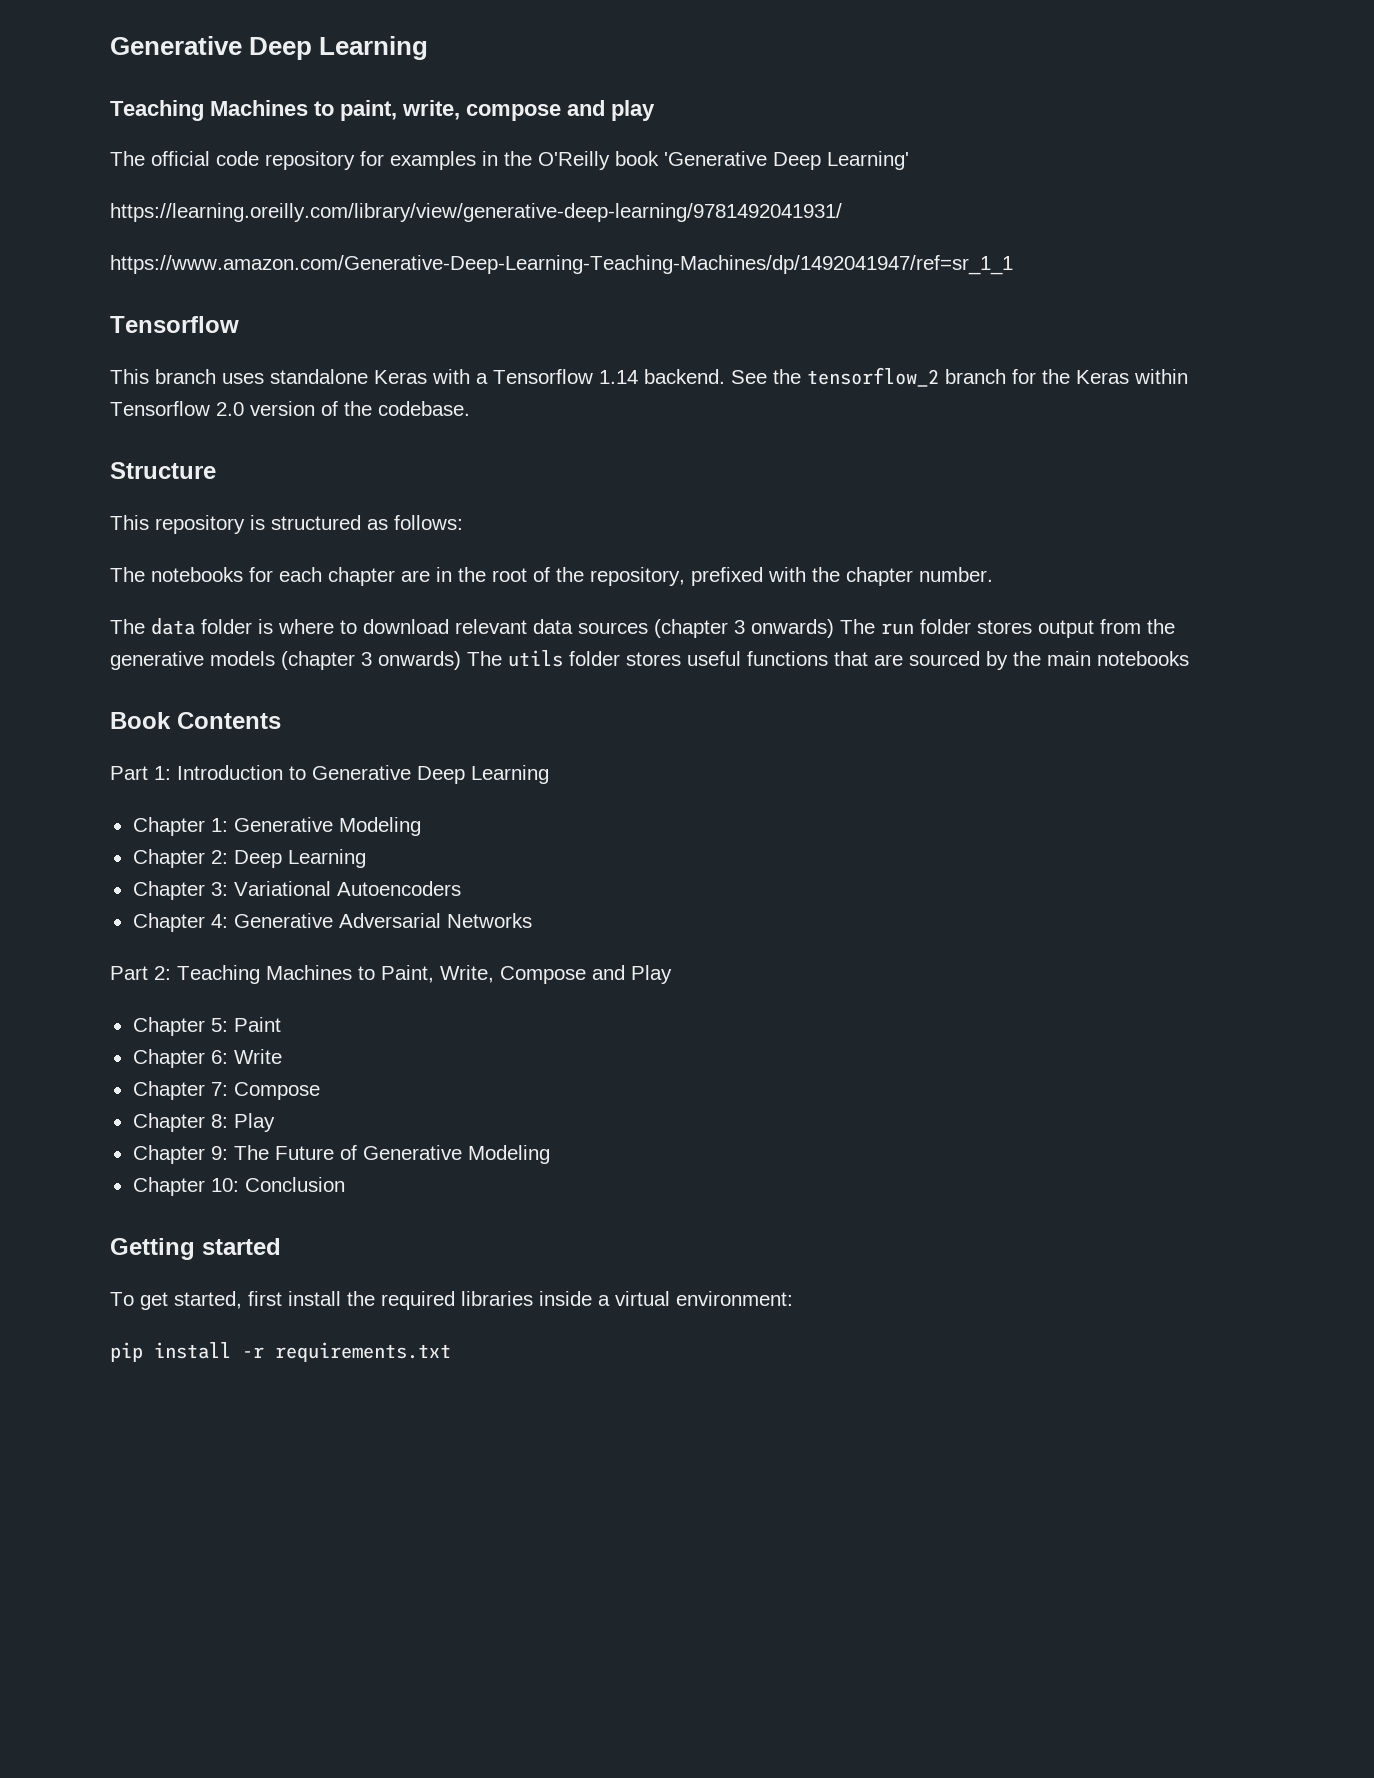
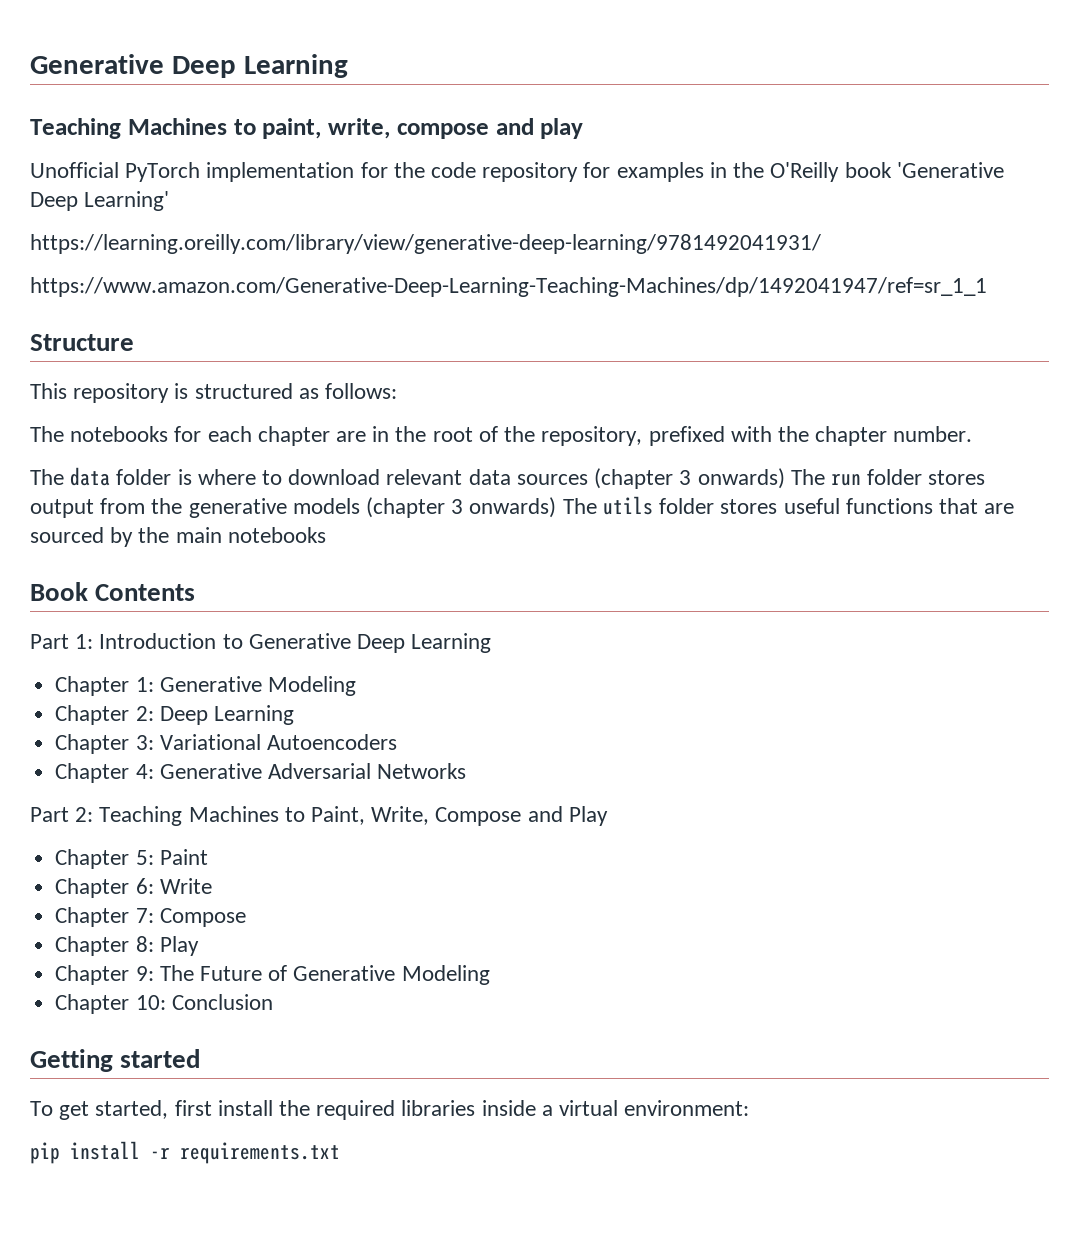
- The official code repository for examples in the O'Reilly book 'Generative Deep Learning'
+ Unofficial PyTorch implementation for the code repository for examples in the O'Reilly book 'Generative Deep Learning'
  https://www.amazon.com/Generative-Deep-Learning-Teaching-Machines/dp/1492041947/ref=sr_1_1
- Tensorflow
- This branch uses standalone Keras with a Tensorflow 1.14 backend. See the tensorflow_2 branch for the Keras within Tensorflow 2.0 version of the codebase.

